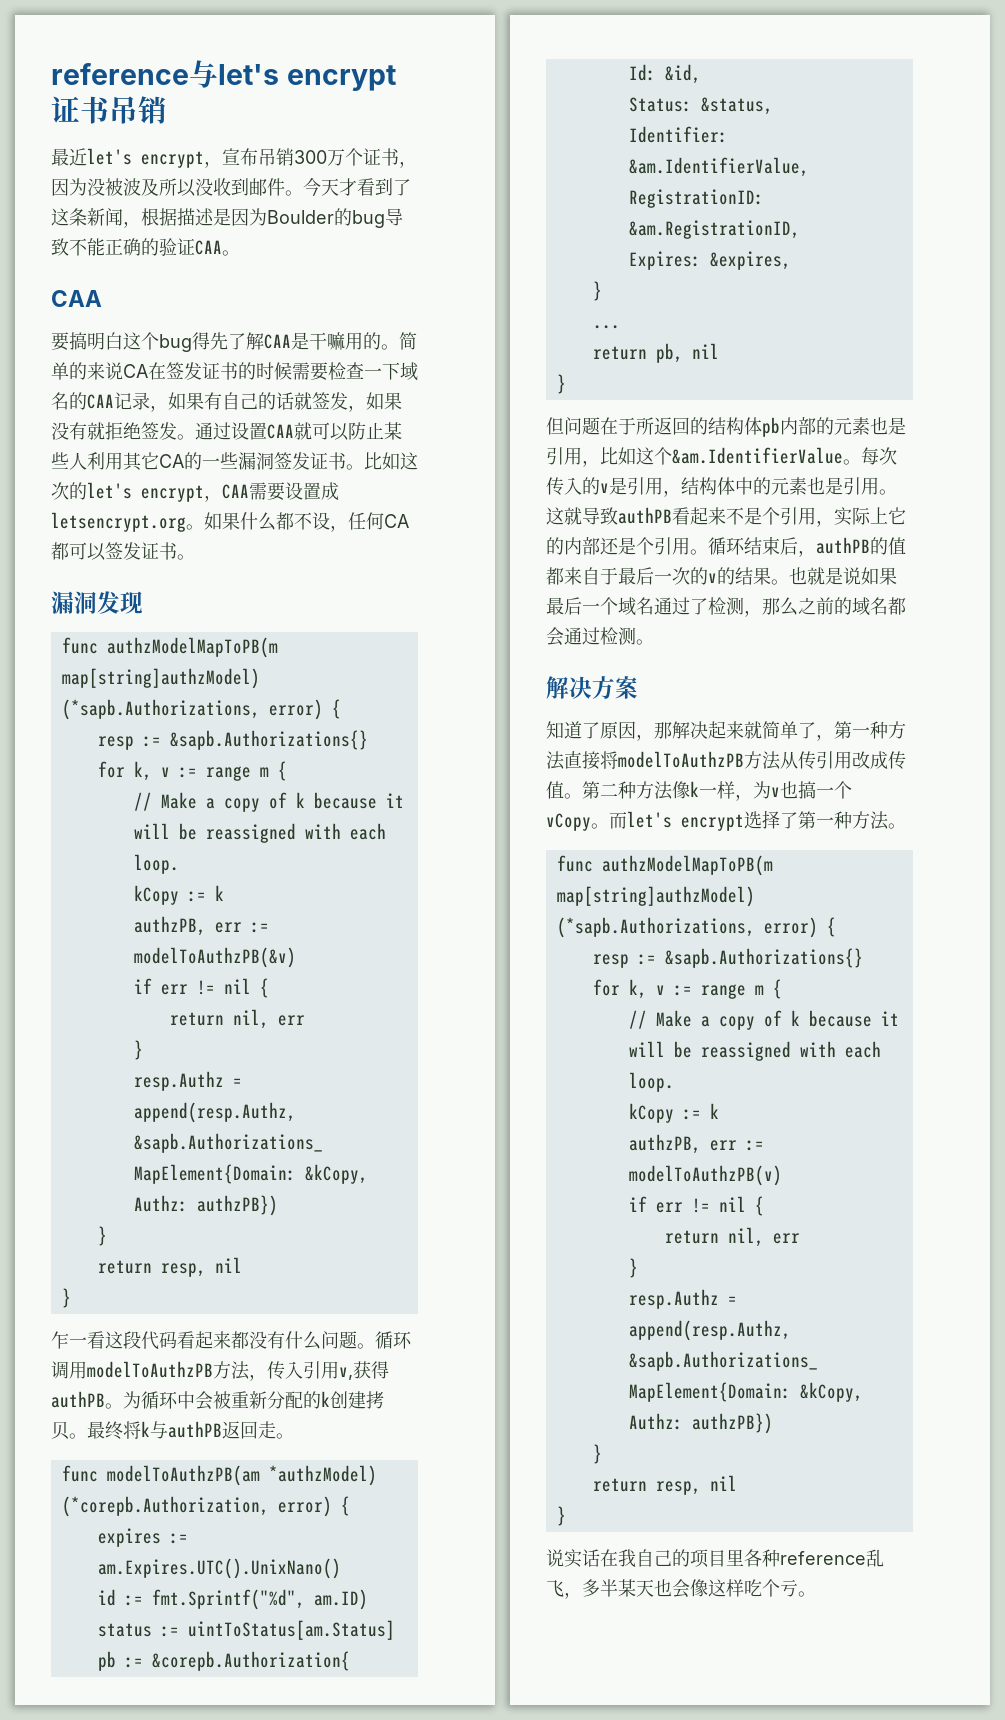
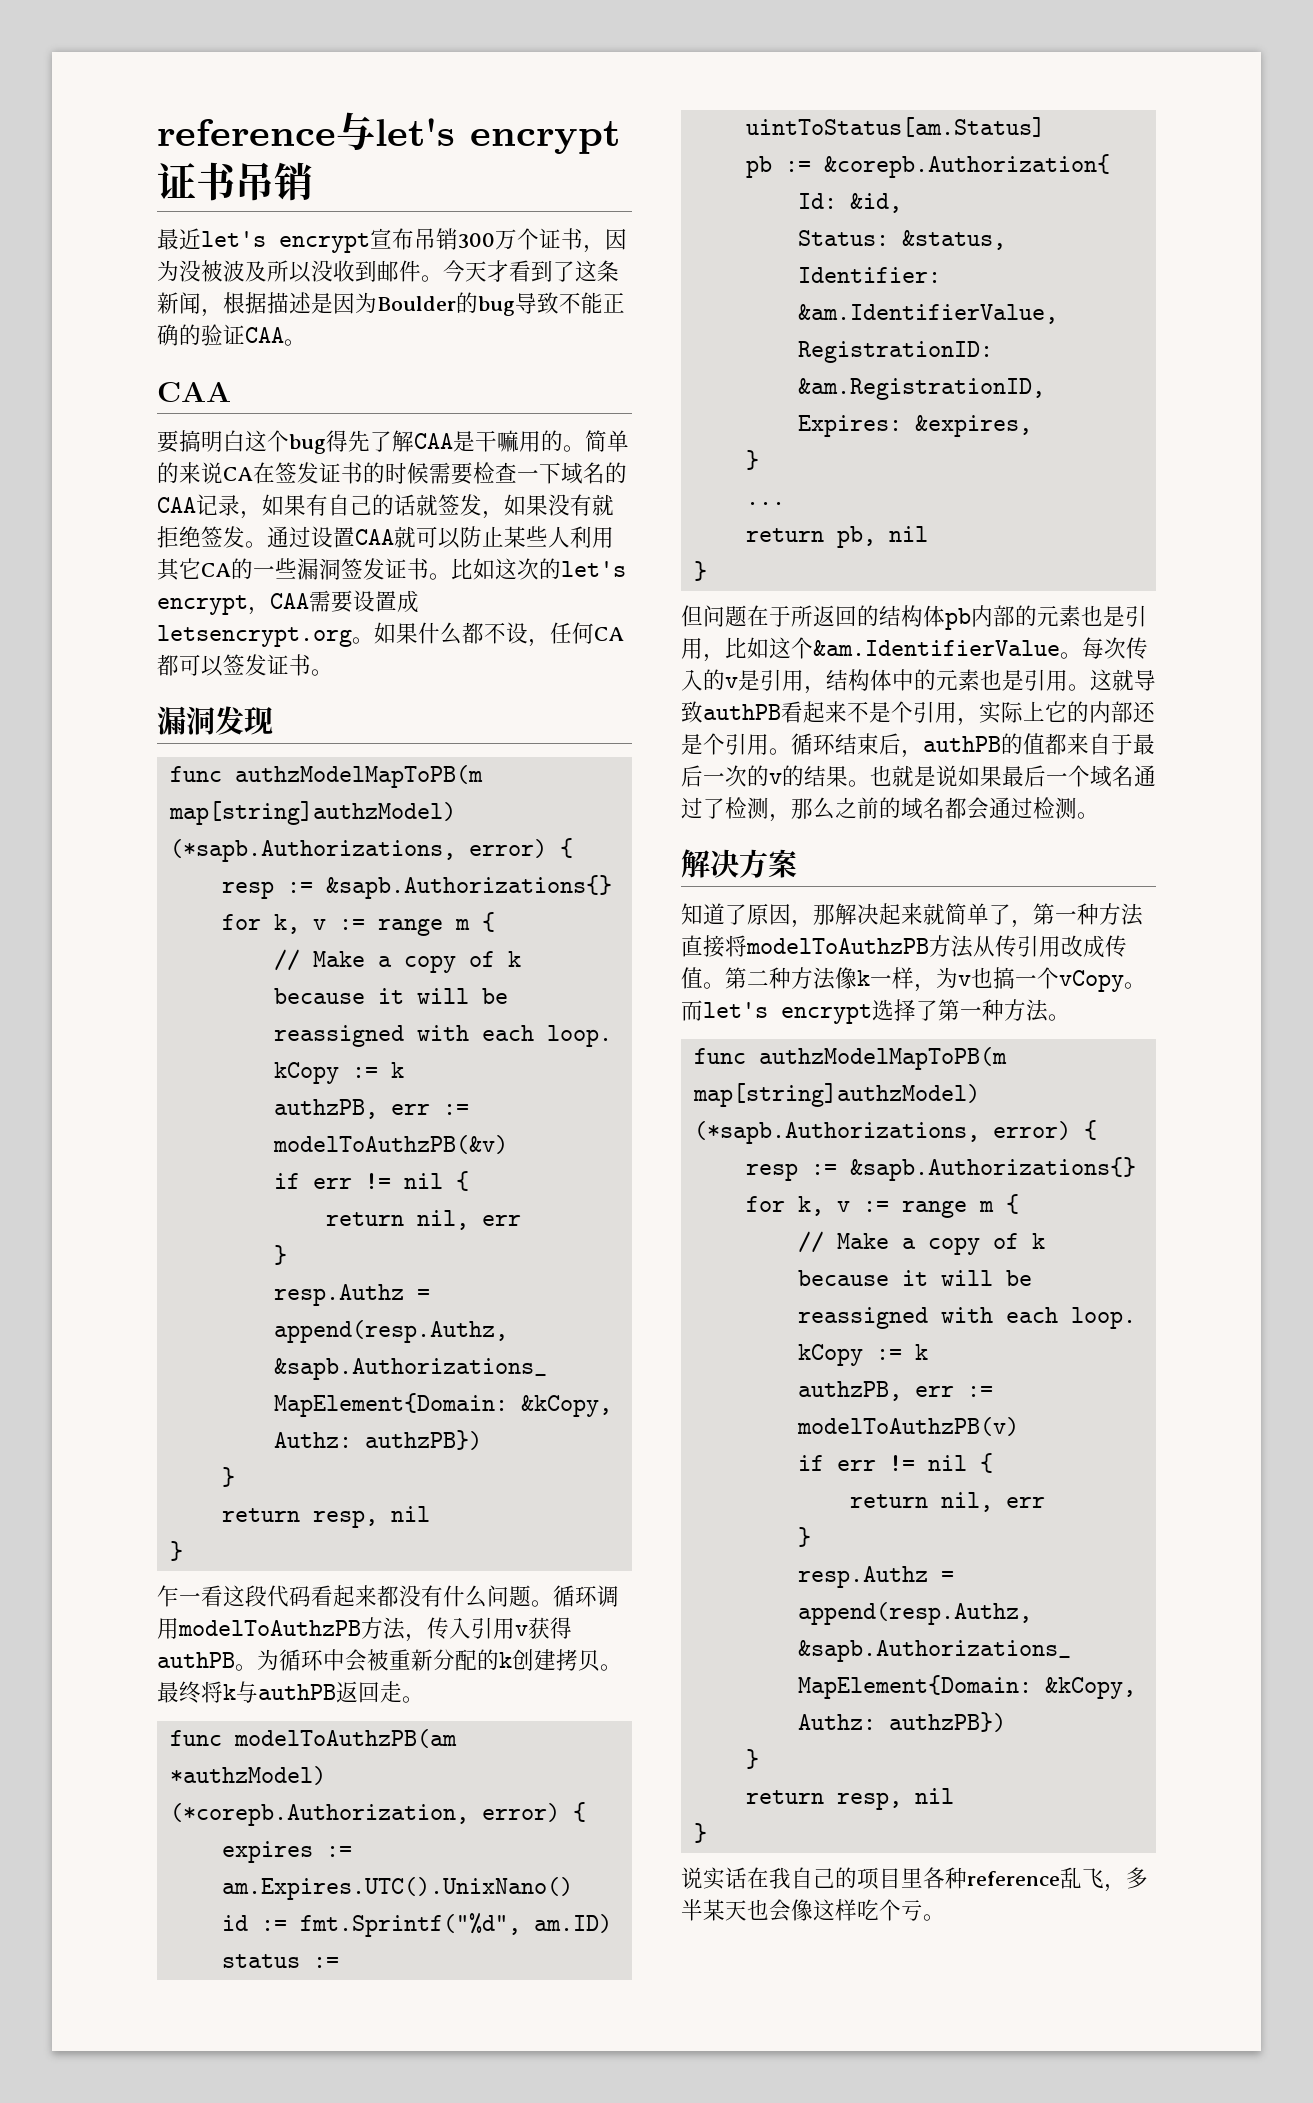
- 最近let's encrypt，宣布吊销300万个证书，因为没被波及所以没收到邮件。
+ 最近let's encrypt宣布吊销300万个证书，因为没被波及所以没收到邮件。
- 循环调用modelToAuthzPB方法，传入引用v,获得authPB。
+ 循环调用modelToAuthzPB方法，传入引用v获得authPB。

